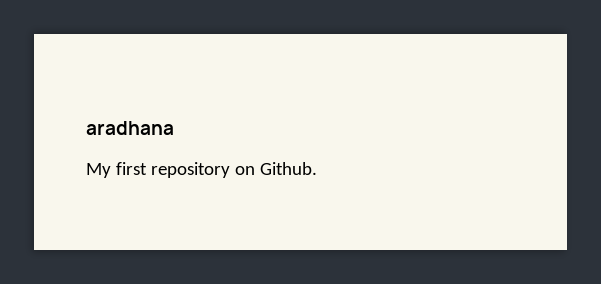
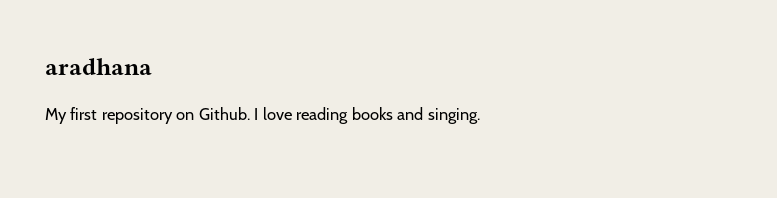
+ I love reading books and singing.

